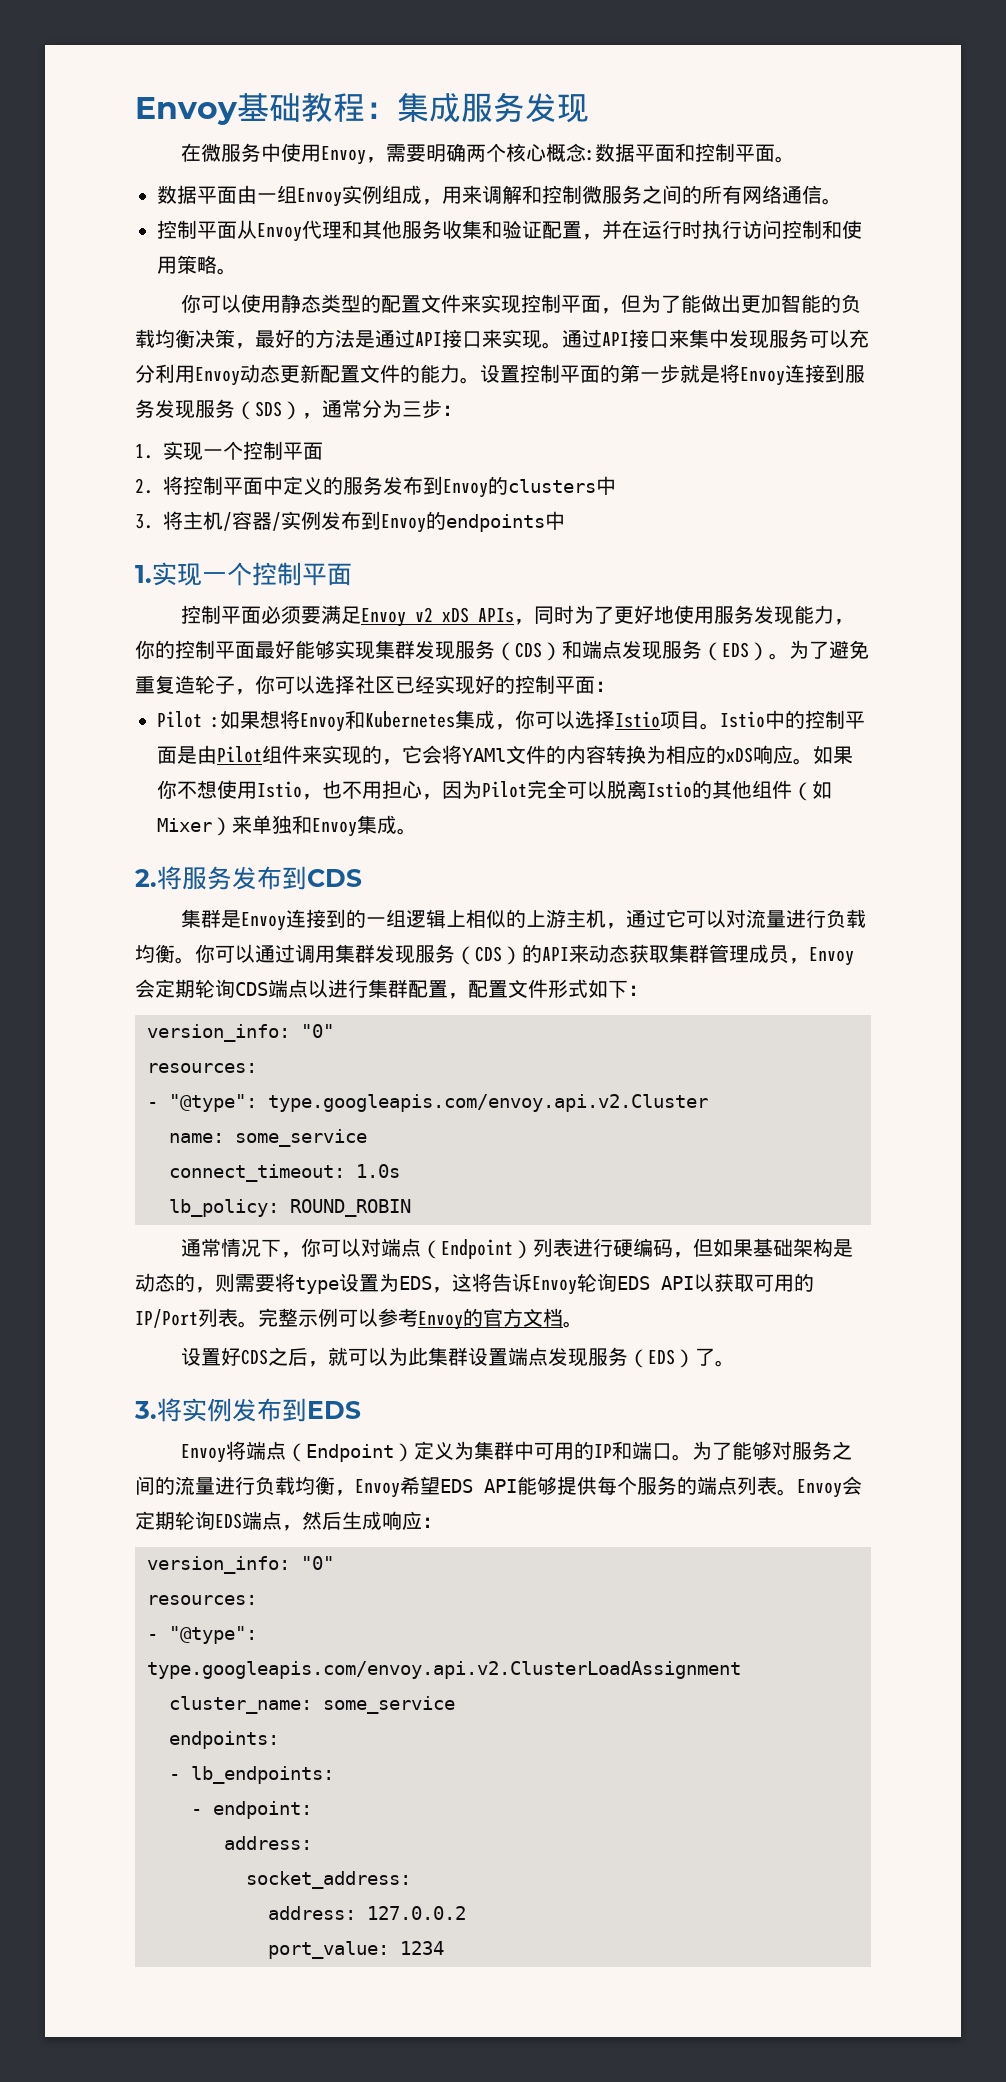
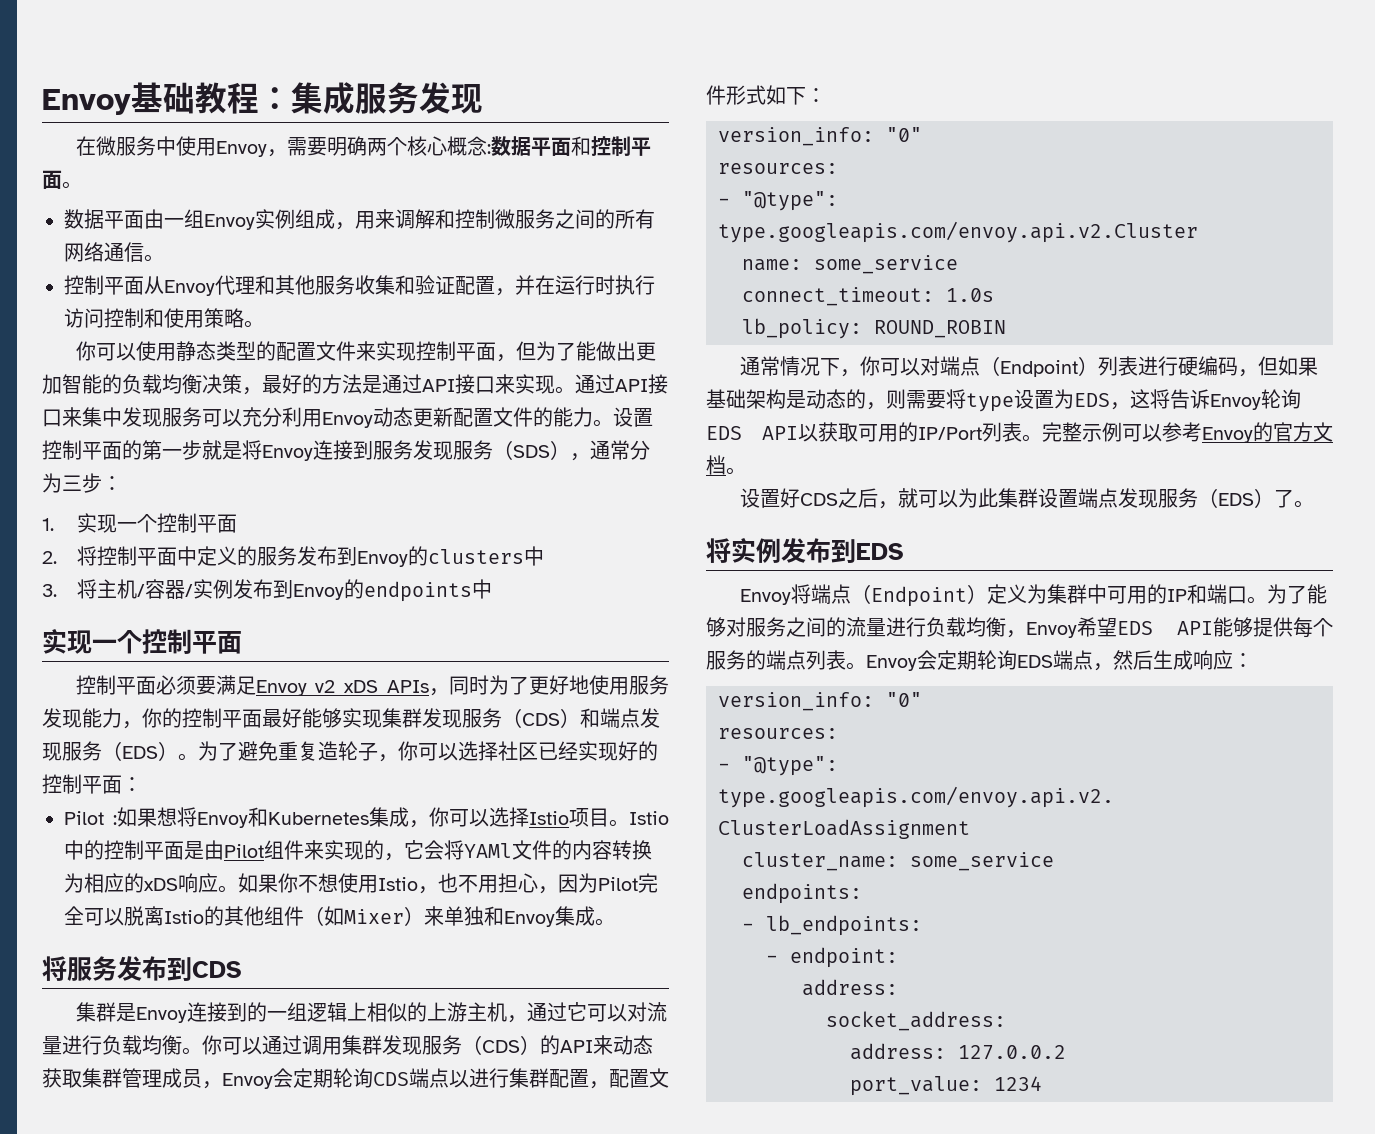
  3.将主机/容器/实例发布到Envoy的endpoints中
- 1.实现一个控制平面
+ 实现一个控制平面
- 2.将服务发布到CDS
+ 将服务发布到CDS
- 3.将实例发布到EDS
+ 将实例发布到EDS

